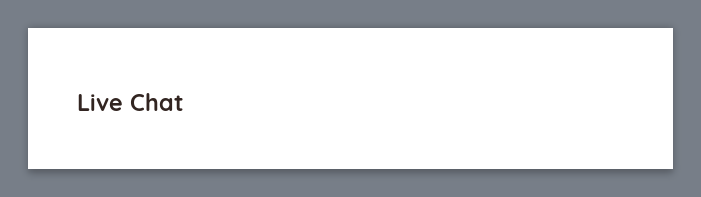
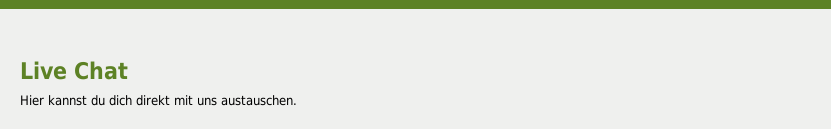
+ Hier kannst du dich direkt mit uns austauschen.

